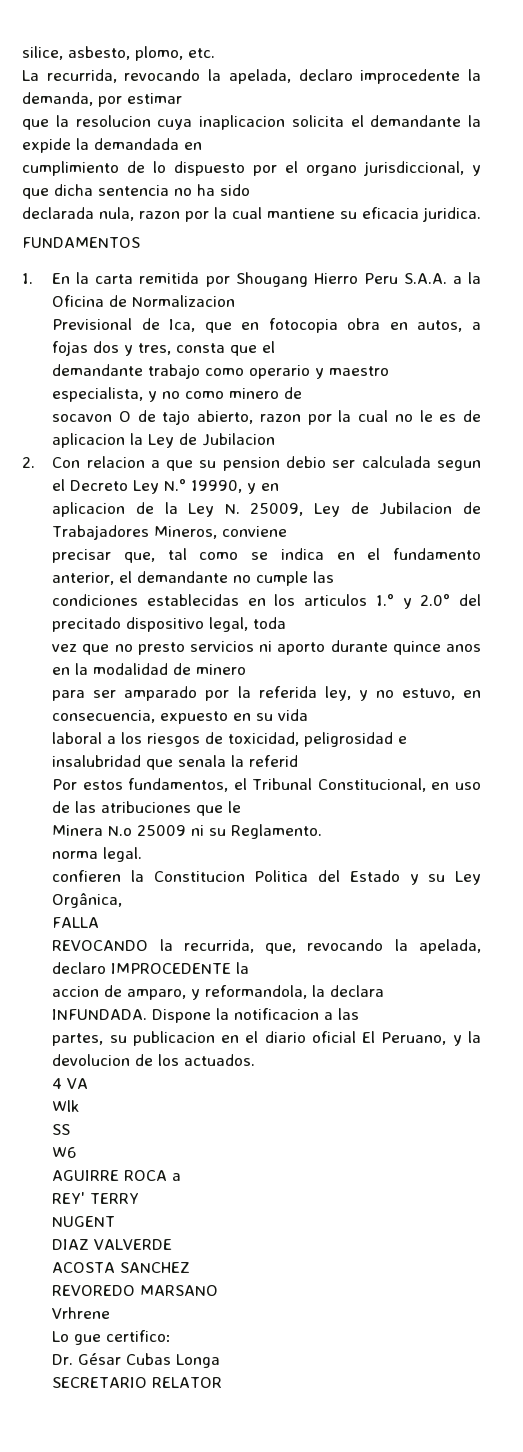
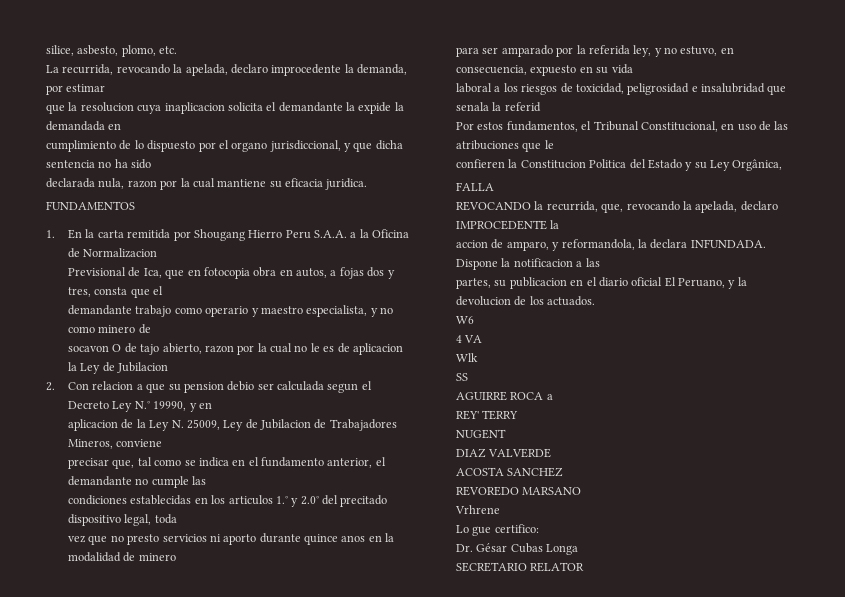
- Minera N.o 25009 ni su Reglamento.
- norma legal.
+ W6
- W6

